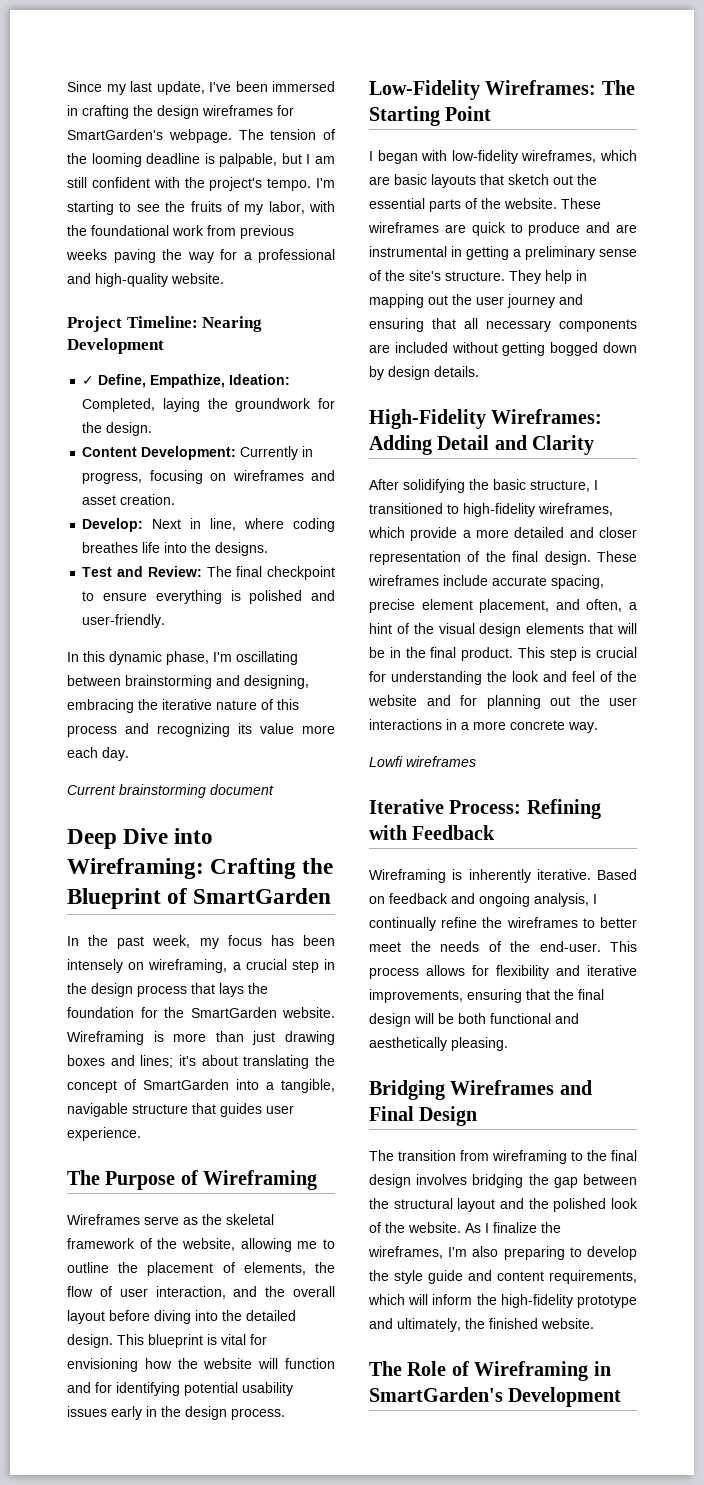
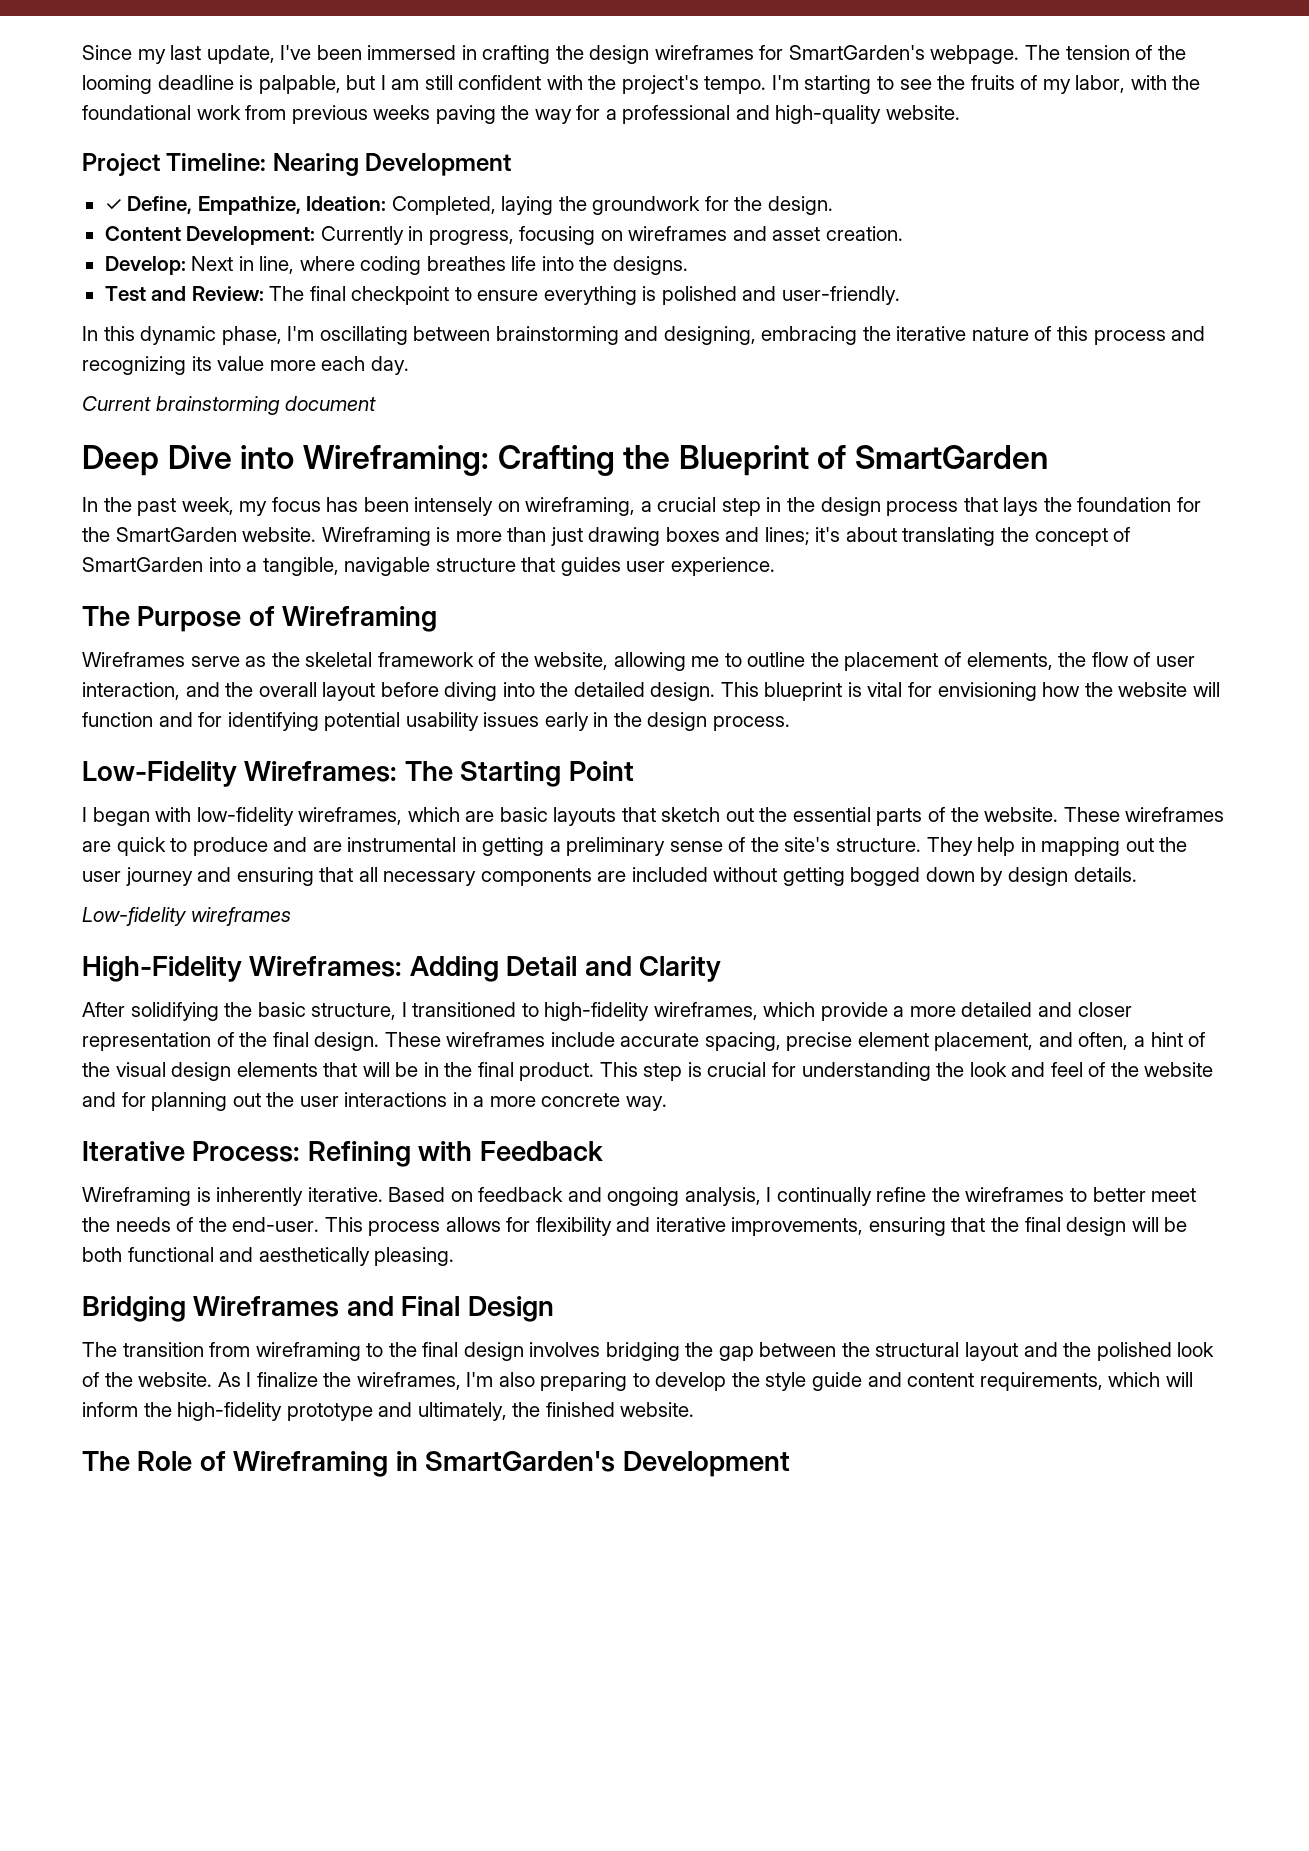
+ Low-fidelity wireframes
- Lowfi wireframes

